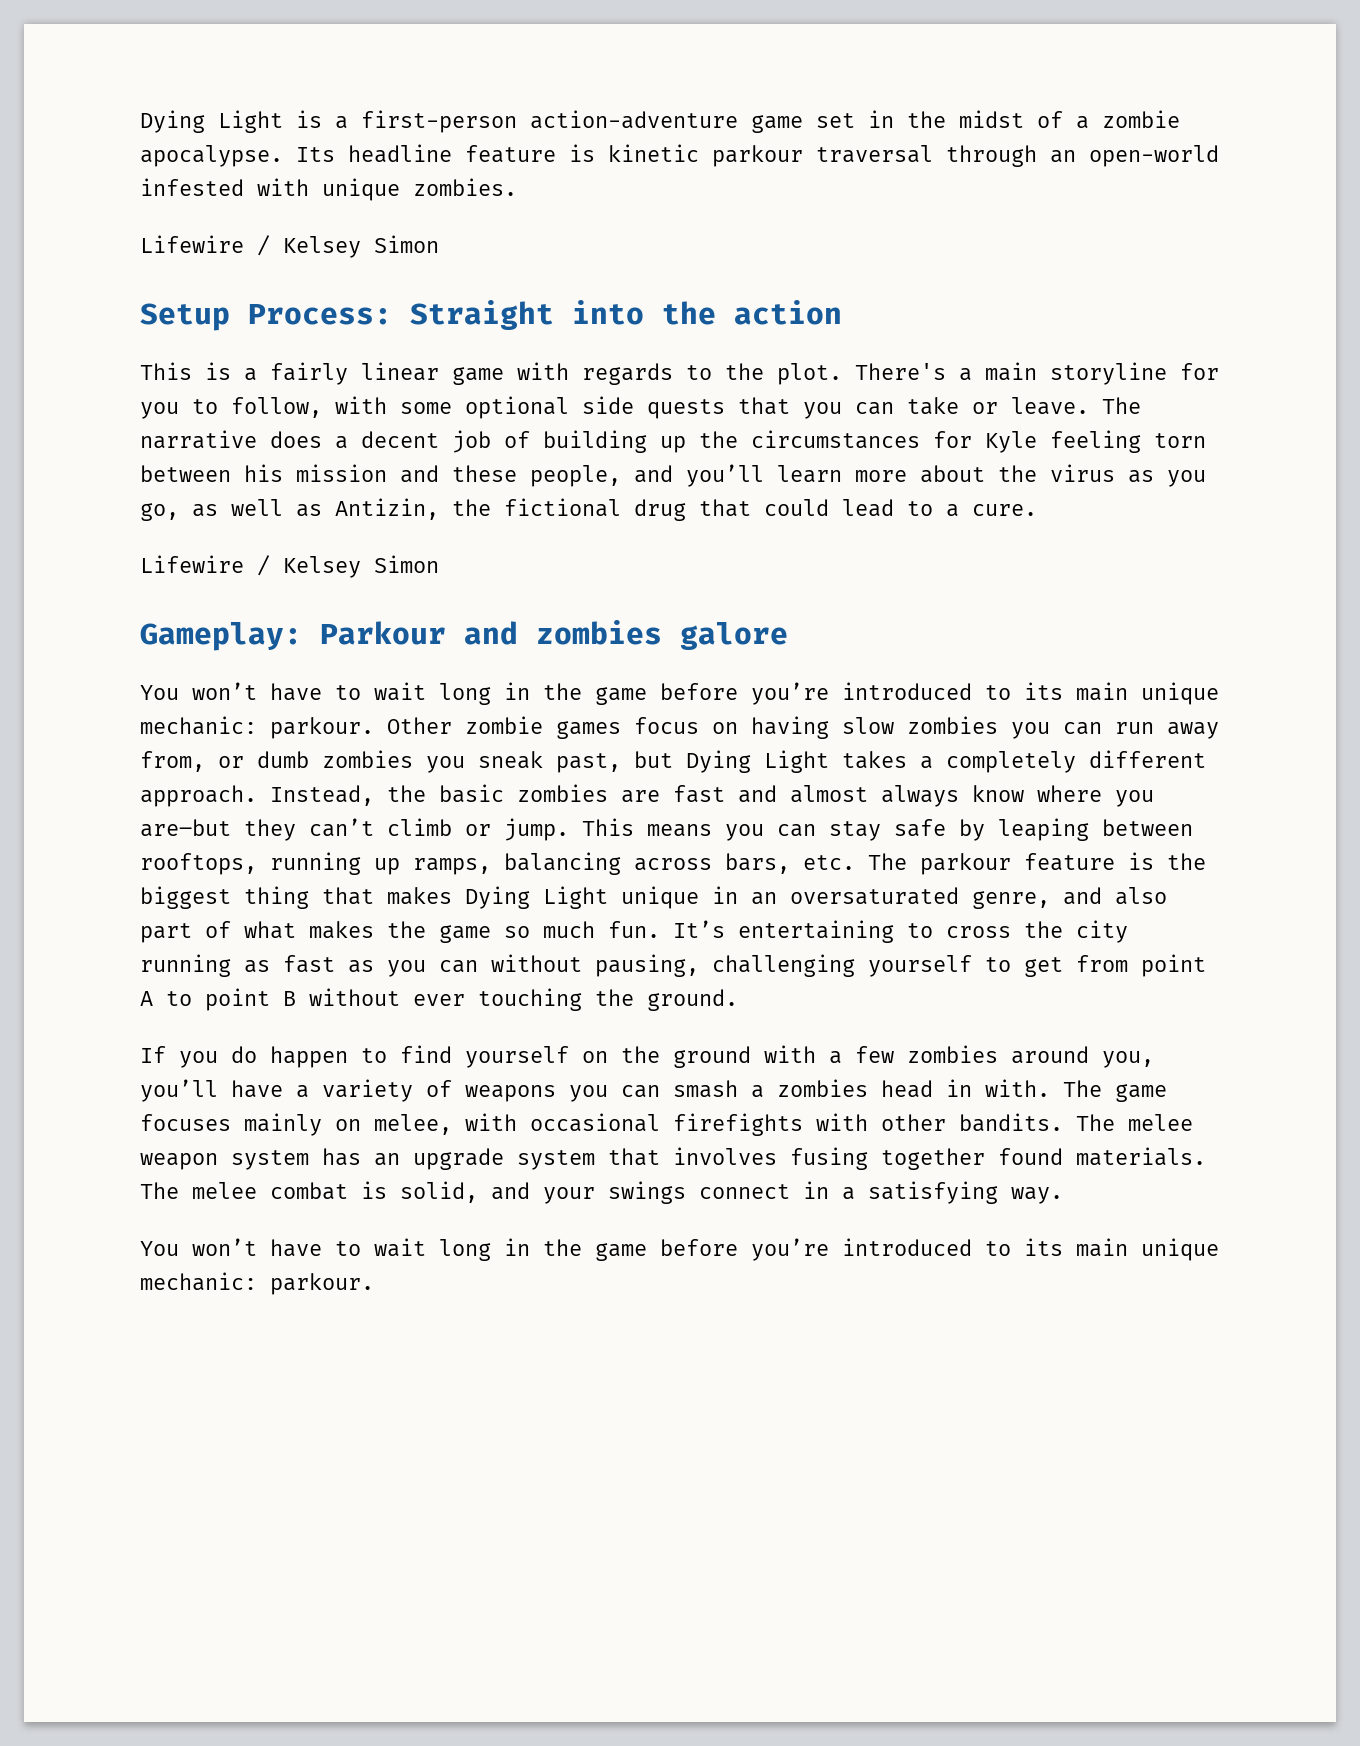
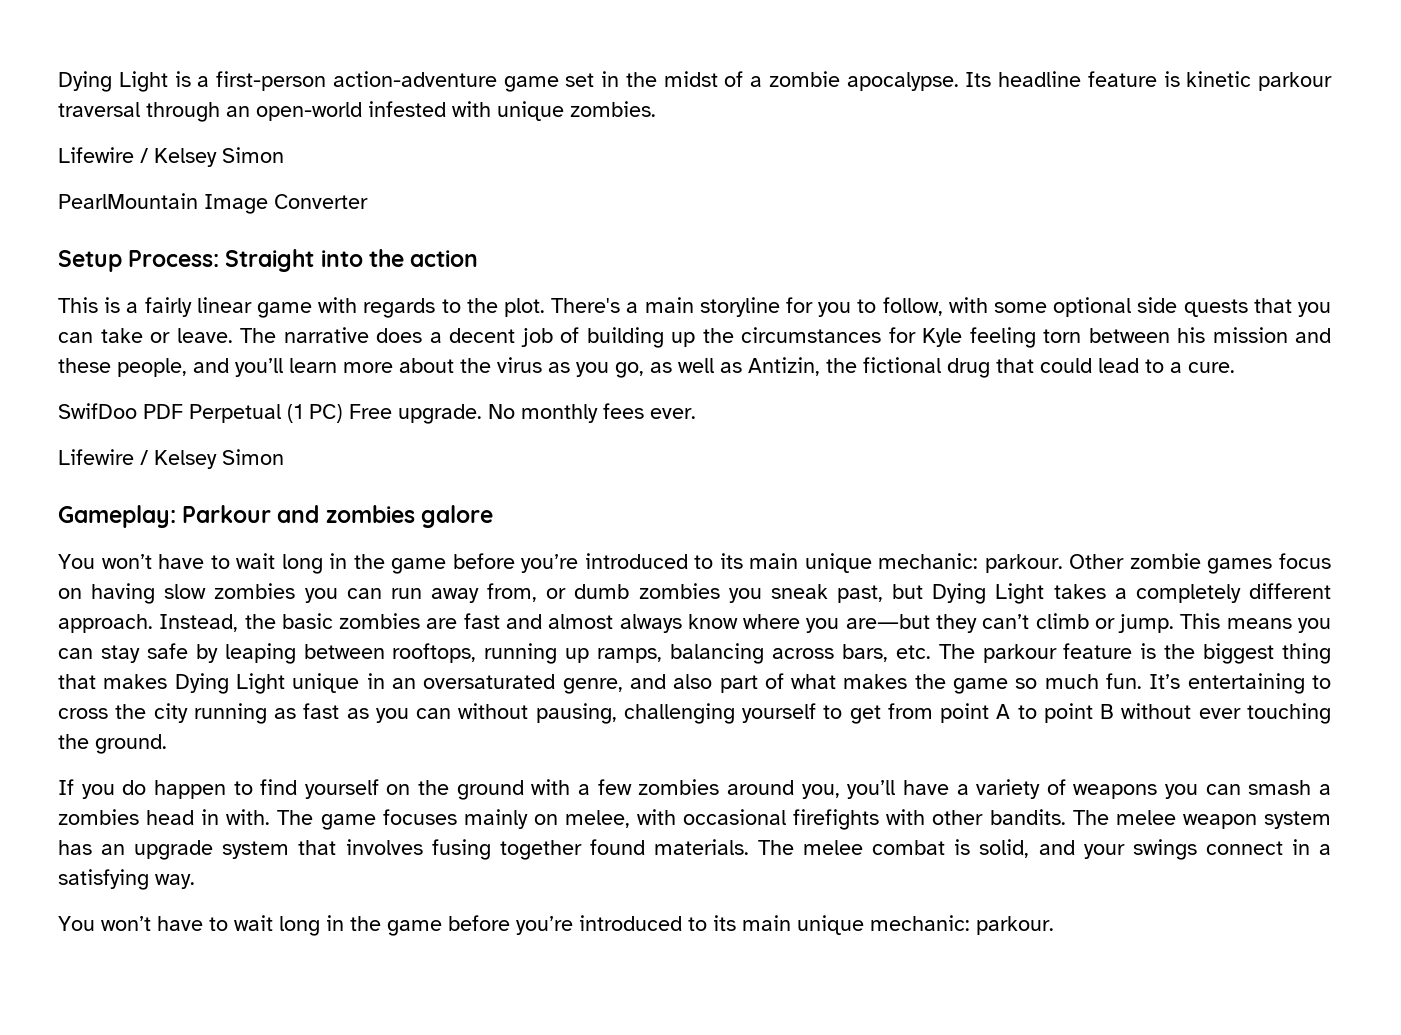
+ PearlMountain Image Converter
+ SwifDoo PDF Perpetual (1 PC) Free upgrade. No monthly fees ever.

